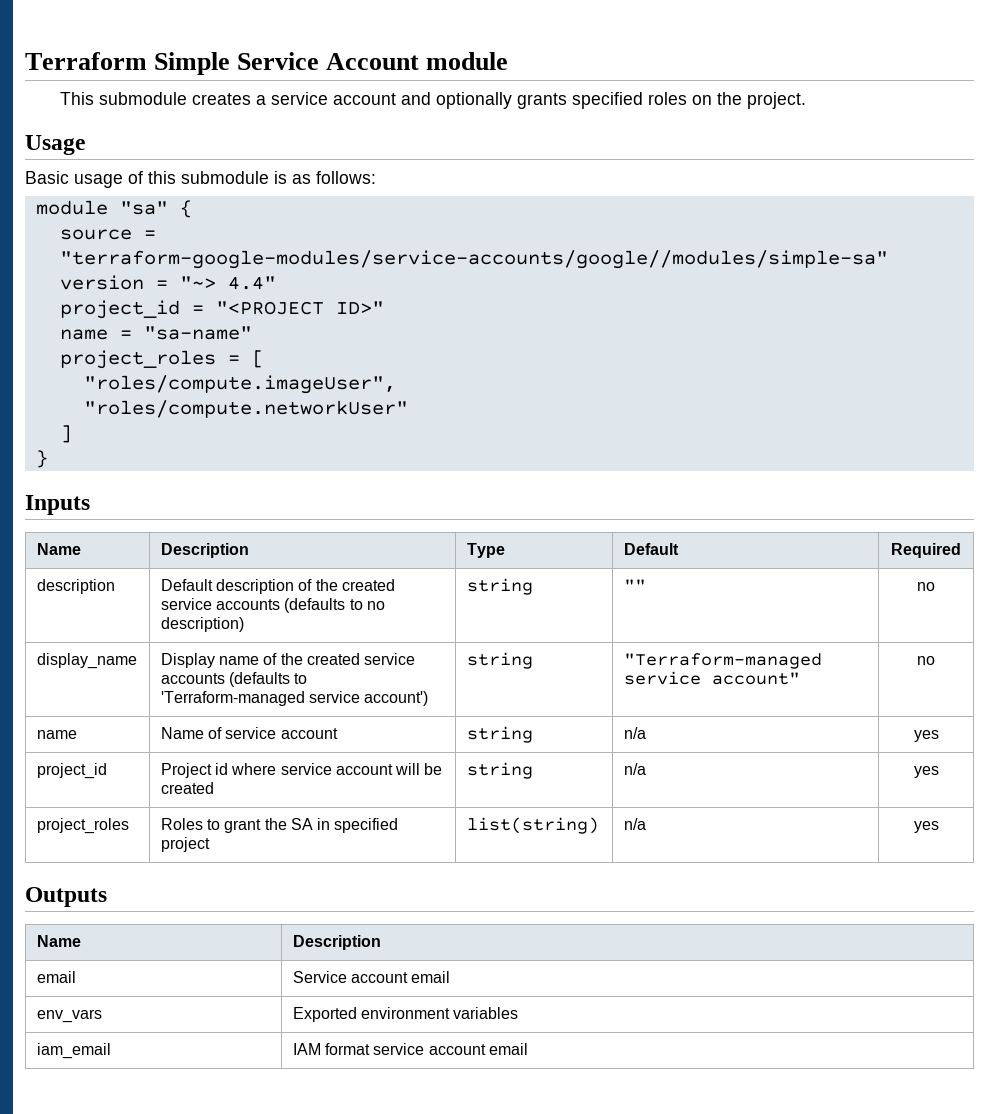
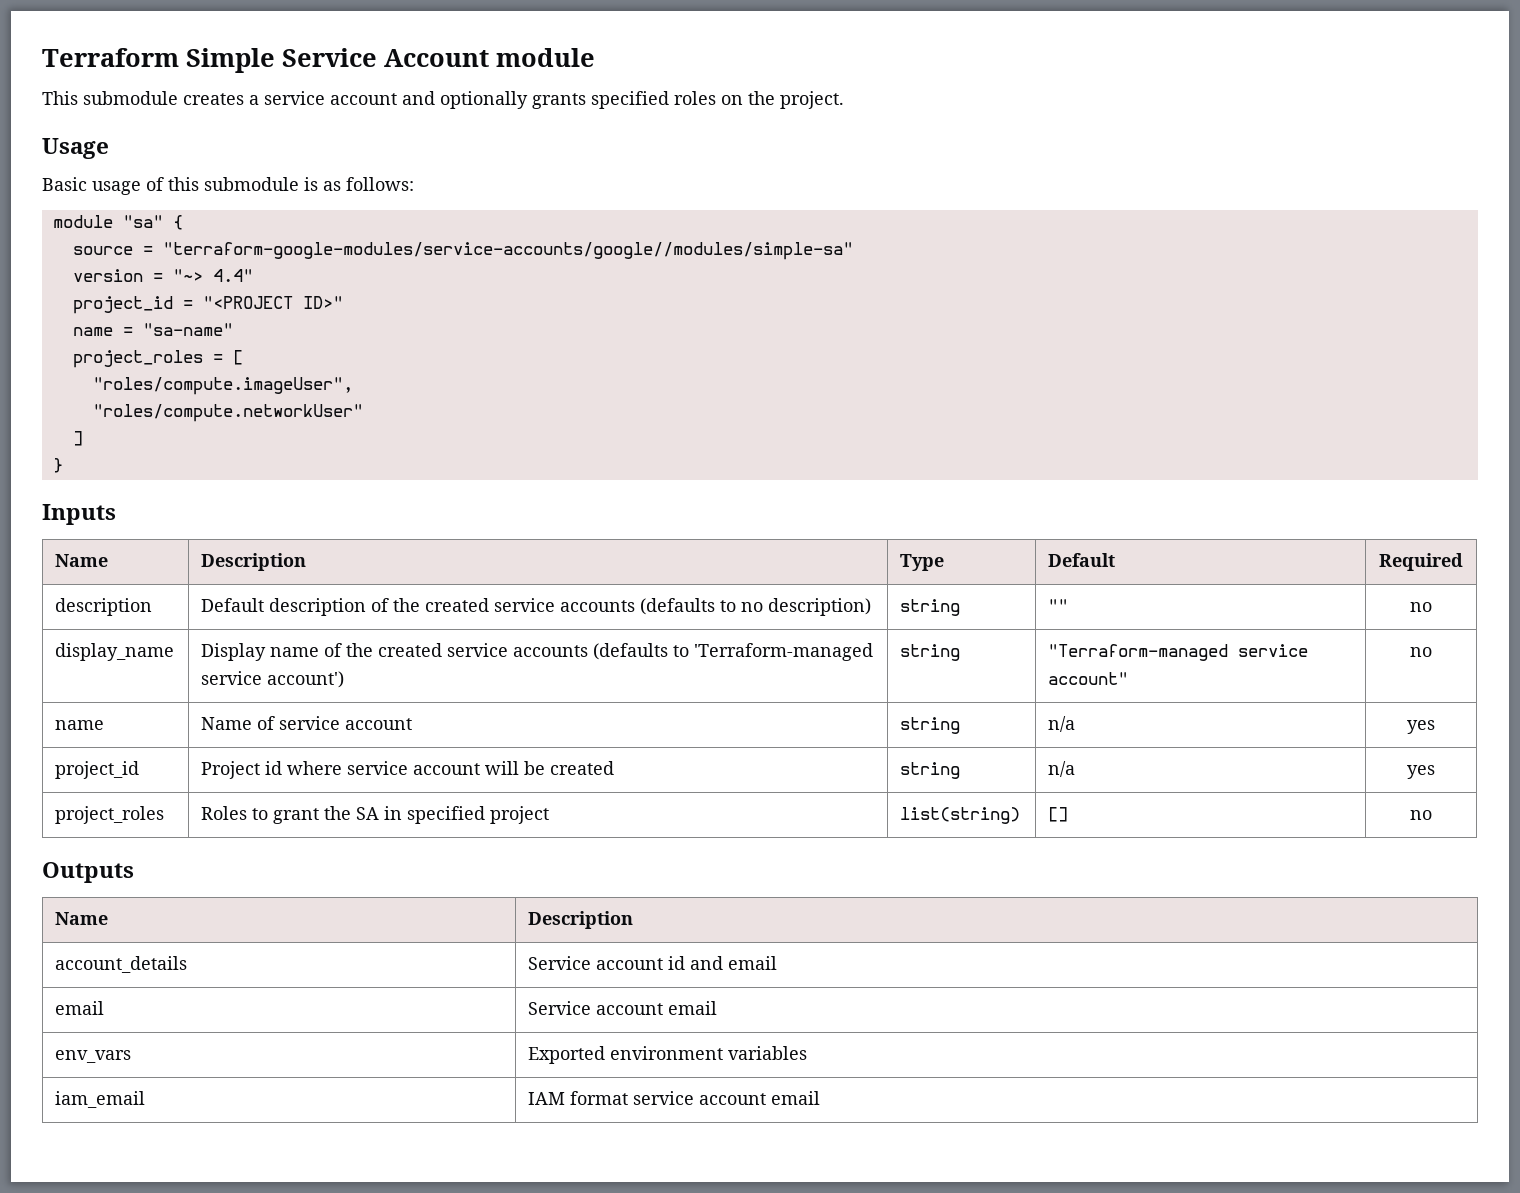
- project_roles | Roles to grant the SA in specified project | list(string) | n/a | yes
+ project_roles | Roles to grant the SA in specified project | list(string) | [] | no
+ account_details | Service account id and email

